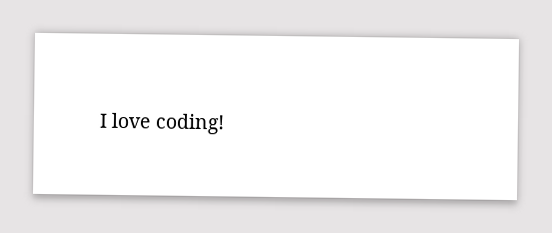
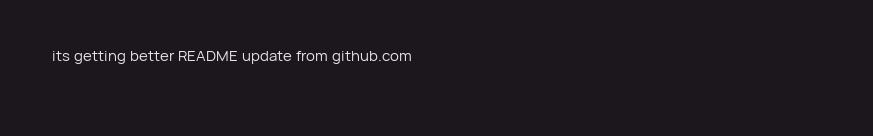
- I love coding!
+ its getting better README update from github.com

